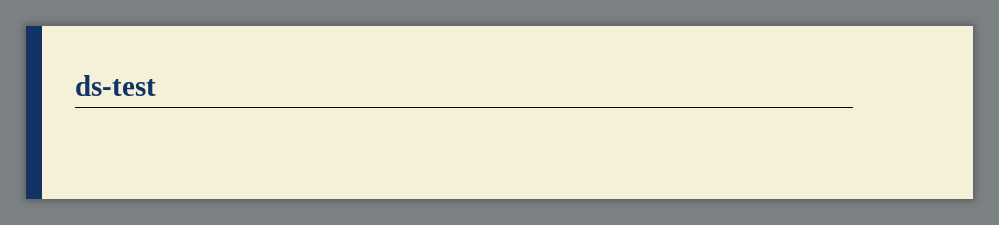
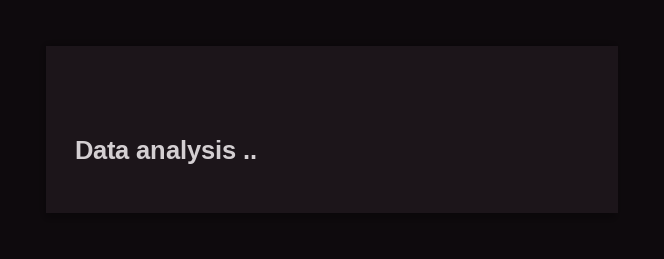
- ds-test
+ Data analysis ..

